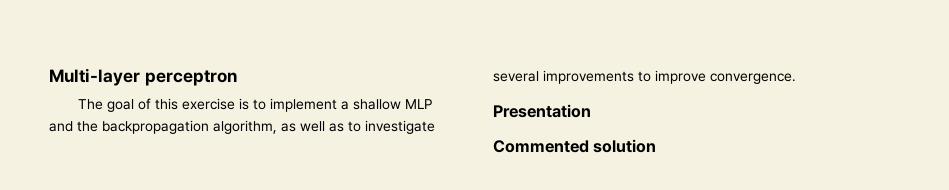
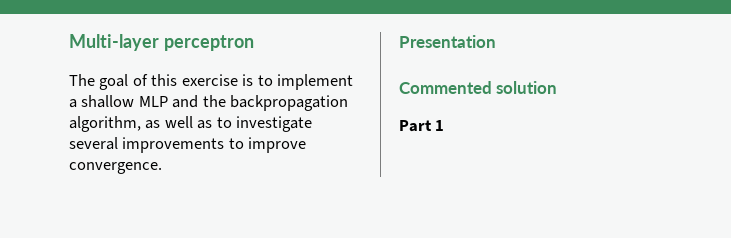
+ Part 1

